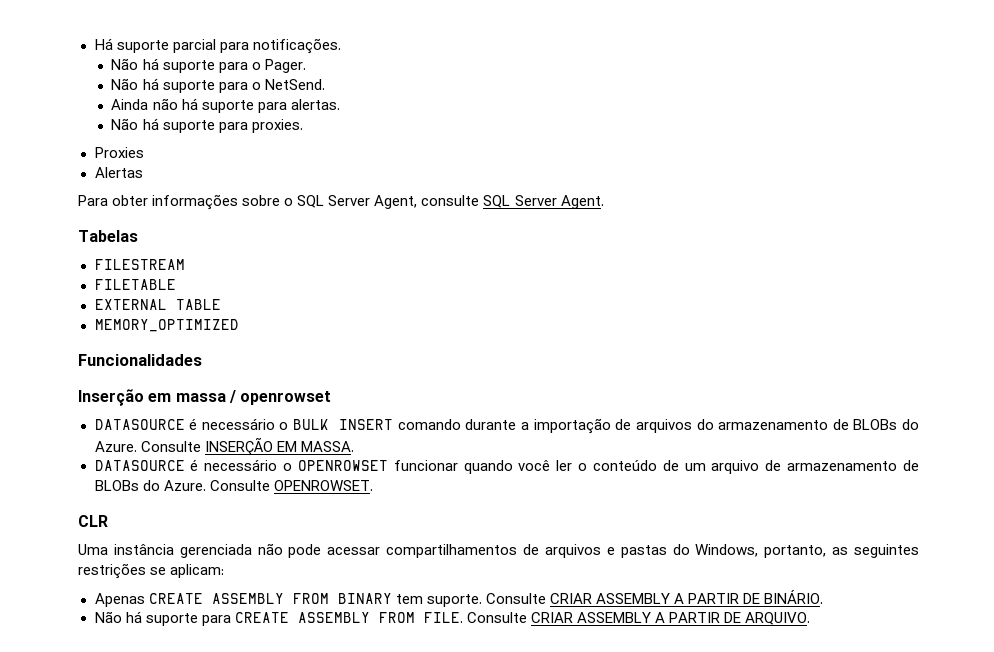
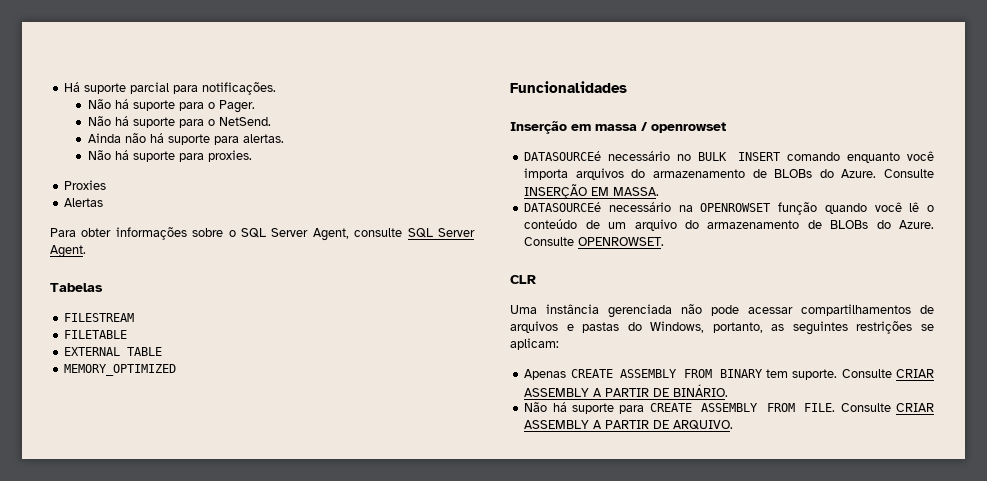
- DATASOURCE é necessário o BULK INSERT comando durante a importação de arquivos do armazenamento de BLOBs do Azure.
+ DATASOURCEé necessário no BULK INSERT comando enquanto você importa arquivos do armazenamento de BLOBs do Azure.
- DATASOURCE é necessário o OPENROWSET funcionar quando você ler o conteúdo de um arquivo de armazenamento de BLOBs do Azure.
+ DATASOURCEé necessário na OPENROWSET função quando você lê o conteúdo de um arquivo do armazenamento de BLOBs do Azure.

